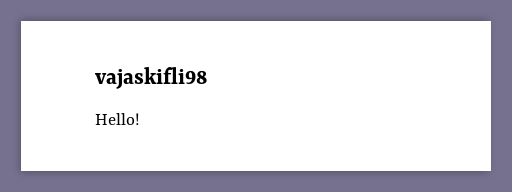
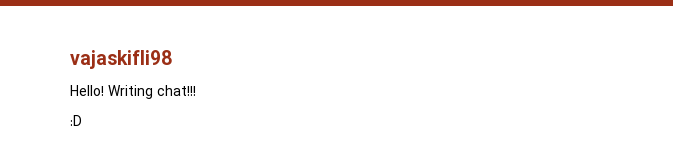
+ Writing chat!!!
+ :D

